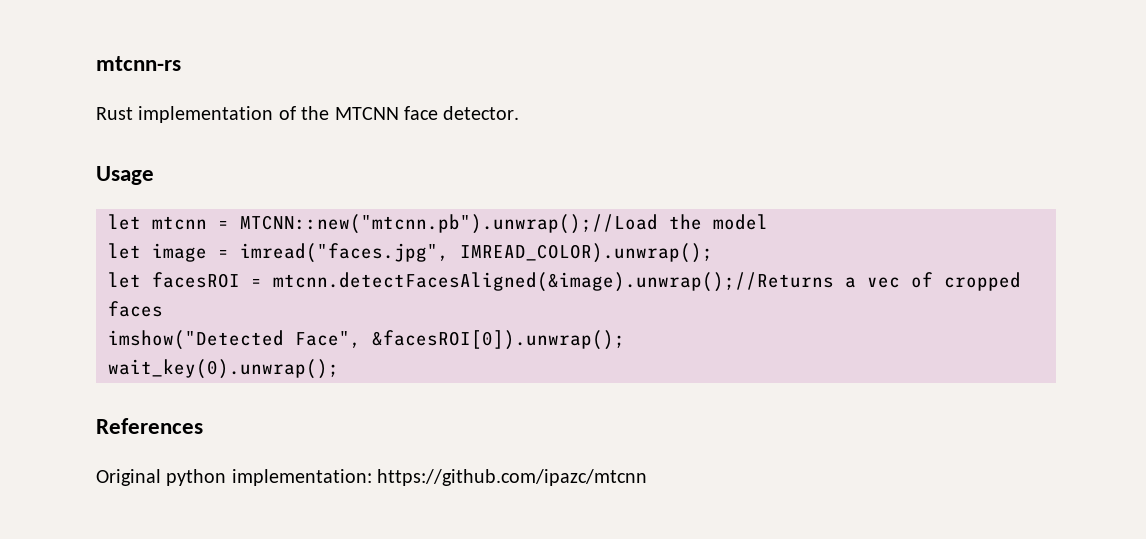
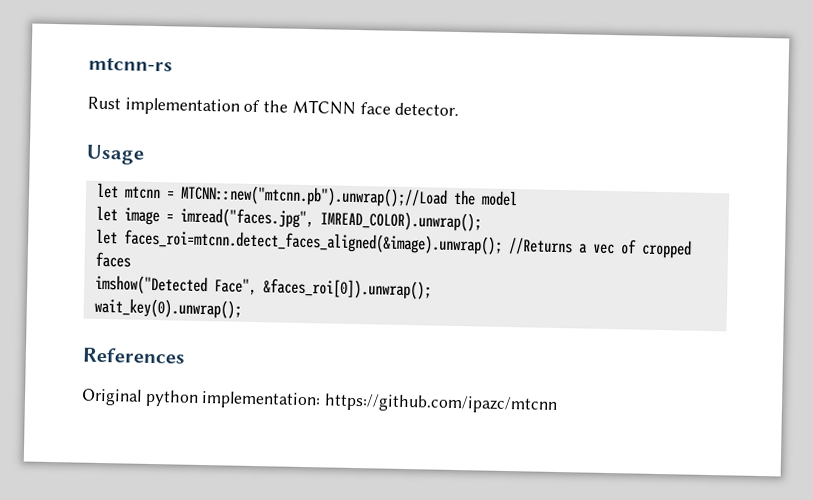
- let facesROI = mtcnn.detectFacesAligned(&image).unwrap();//Returns a vec of cropped faces
+ let faces_roi=mtcnn.detect_faces_aligned(&image).unwrap(); //Returns a vec of cropped faces
- imshow("Detected Face", &facesROI[0]).unwrap();
+ imshow("Detected Face", &faces_roi[0]).unwrap();

